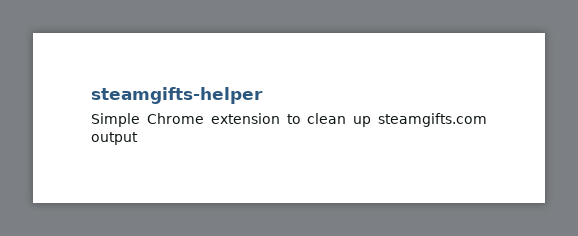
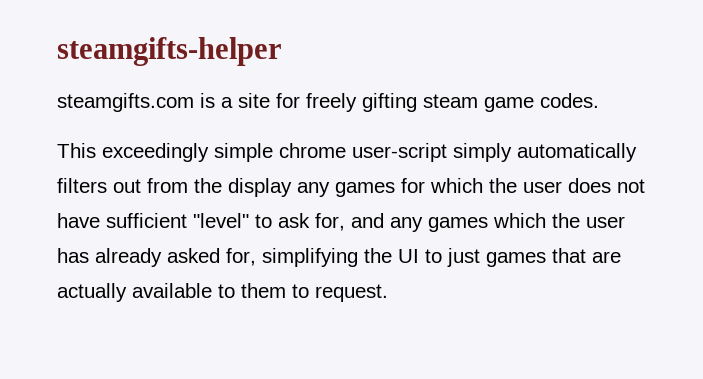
- Simple Chrome extension to clean up steamgifts.com output
+ steamgifts.com is a site for freely gifting steam game codes.
+ This exceedingly simple chrome user-script simply automatically filters out from the display any games for which the user does not have sufficient "level" to ask for, and any games which the user has already asked for, simplifying the UI to just games that are actually available to them to request.

